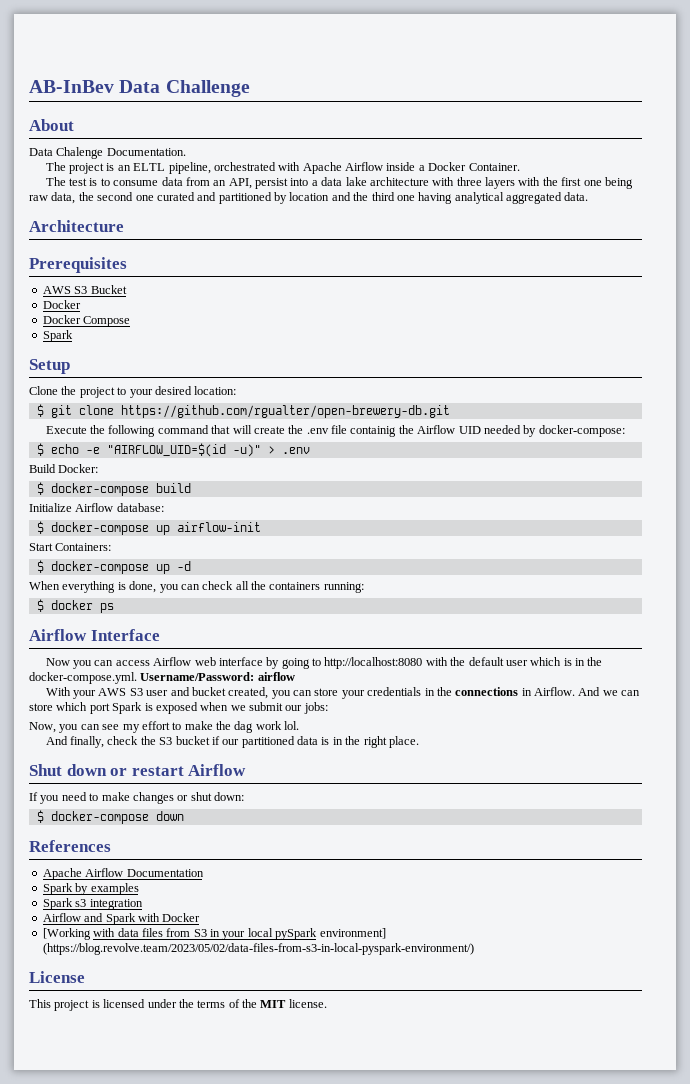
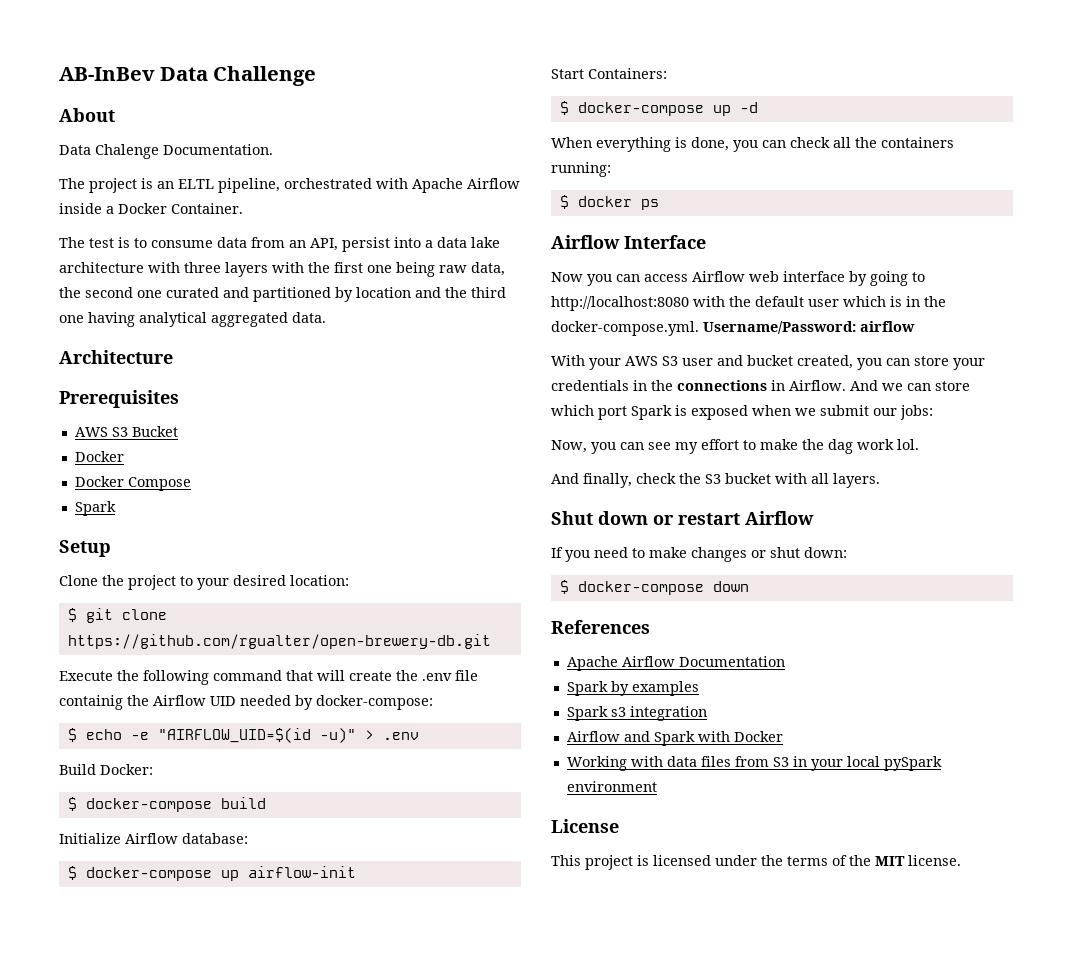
- And finally, check the S3 bucket if our partitioned data is in the right place.
+ And finally, check the S3 bucket with all layers.
- [Working with data files from S3 in your local pySpark environment] (https://blog.revolve.team/2023/05/02/data-files-from-s3-in-local-pyspark-environment/)
+ Working with data files from S3 in your local pySpark environment

